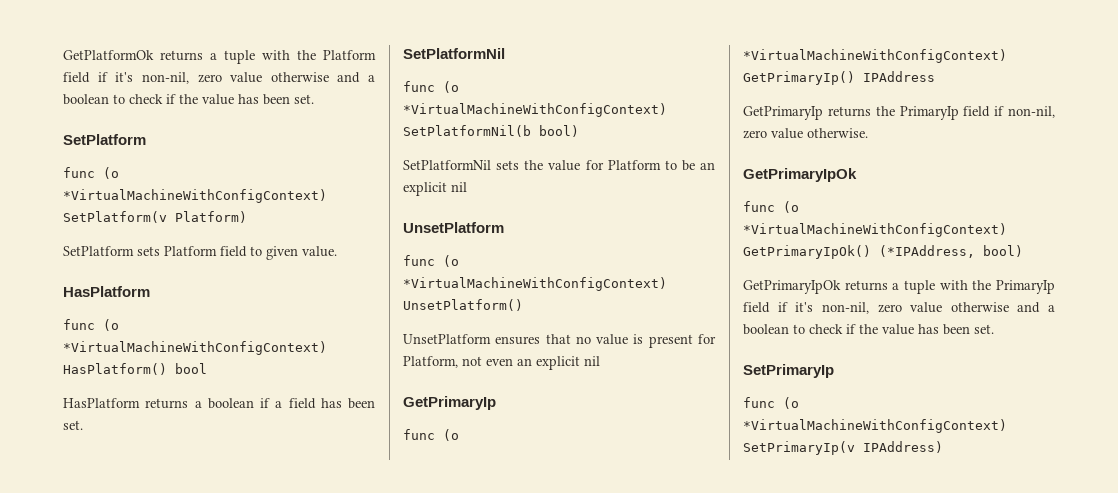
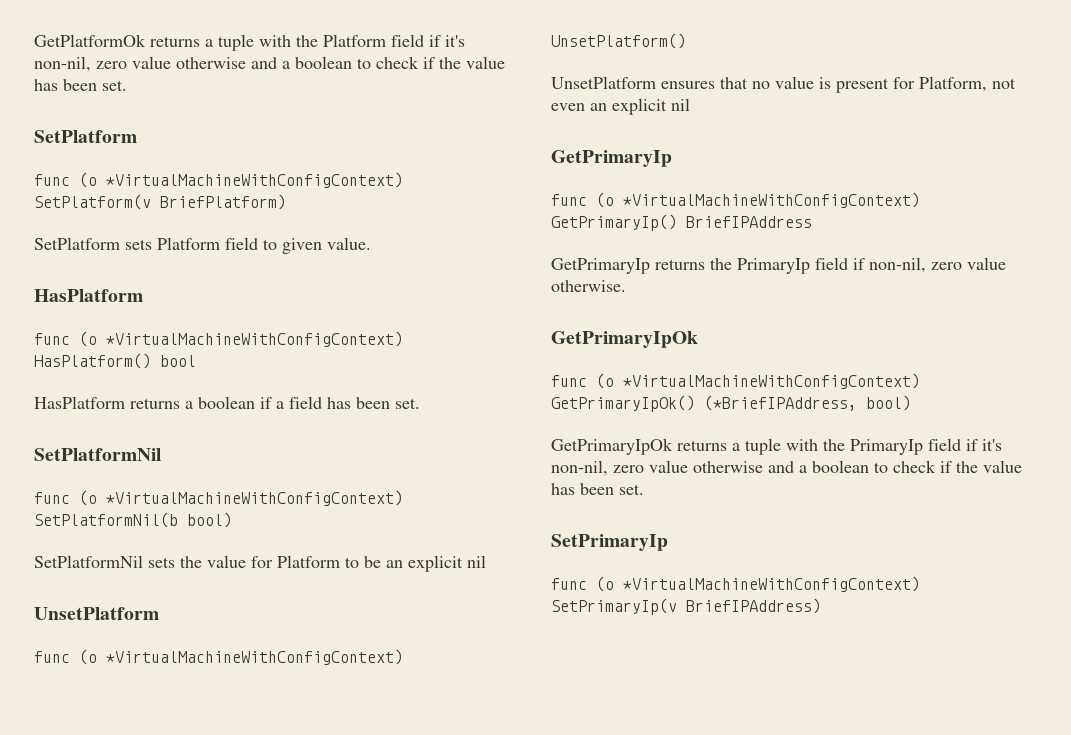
- func (o *VirtualMachineWithConfigContext) SetPlatform(v Platform)
+ func (o *VirtualMachineWithConfigContext) SetPlatform(v BriefPlatform)
- func (o *VirtualMachineWithConfigContext) GetPrimaryIp() IPAddress
+ func (o *VirtualMachineWithConfigContext) GetPrimaryIp() BriefIPAddress
- func (o *VirtualMachineWithConfigContext) GetPrimaryIpOk() (*IPAddress, bool)
+ func (o *VirtualMachineWithConfigContext) GetPrimaryIpOk() (*BriefIPAddress, bool)
- func (o *VirtualMachineWithConfigContext) SetPrimaryIp(v IPAddress)
+ func (o *VirtualMachineWithConfigContext) SetPrimaryIp(v BriefIPAddress)

